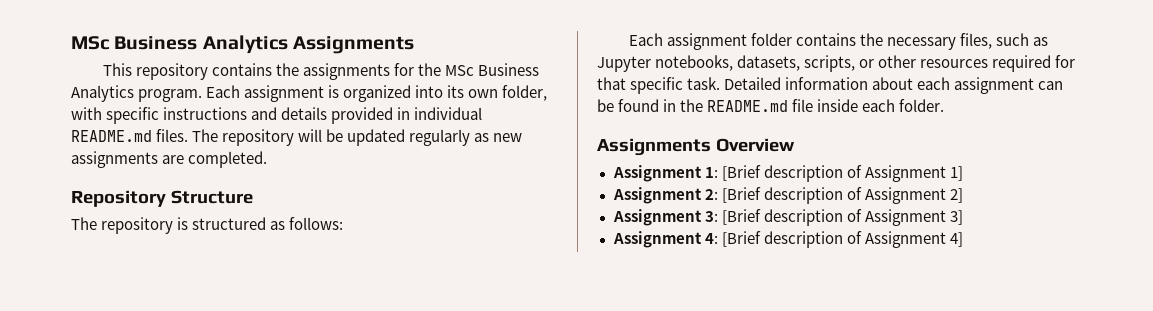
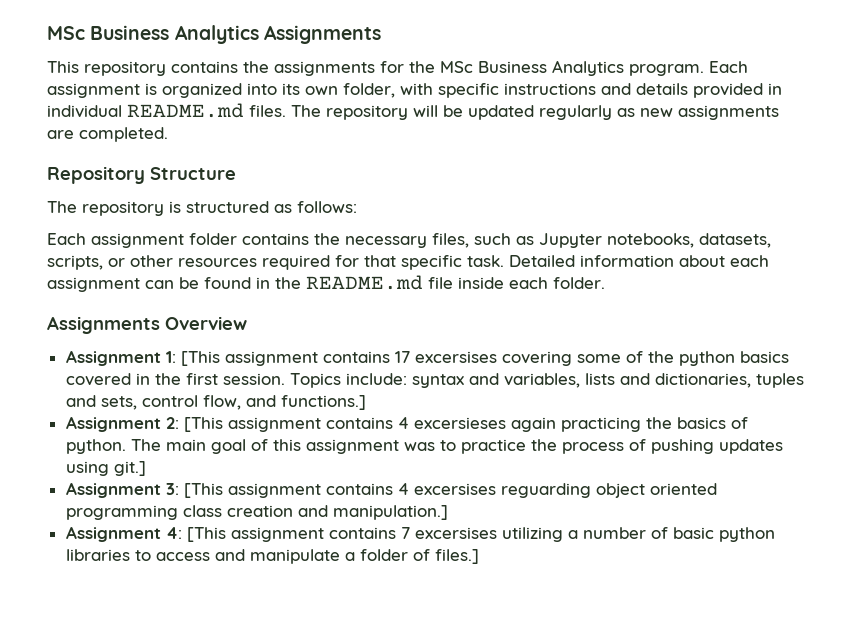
- Assignment 1: [Brief description of Assignment 1]
- Assignment 2: [Brief description of Assignment 2]
- Assignment 3: [Brief description of Assignment 3]
- Assignment 4: [Brief description of Assignment 4]
+ Assignment 1: [This assignment contains 17 excersises covering some of the python basics covered in the first session. Topics include: syntax and variables, lists and dictionaries, tuples and sets, control flow, and functions.]
+ Assignment 2: [This assignment contains 4 excersieses again practicing the basics of python. The main goal of this assignment was to practice the process of pushing updates using git.]
+ Assignment 3: [This assignment contains 4 excersises reguarding object oriented programming class creation and manipulation.]
+ Assignment 4: [This assignment contains 7 excersises utilizing a number of basic python libraries to access and manipulate a folder of files.]

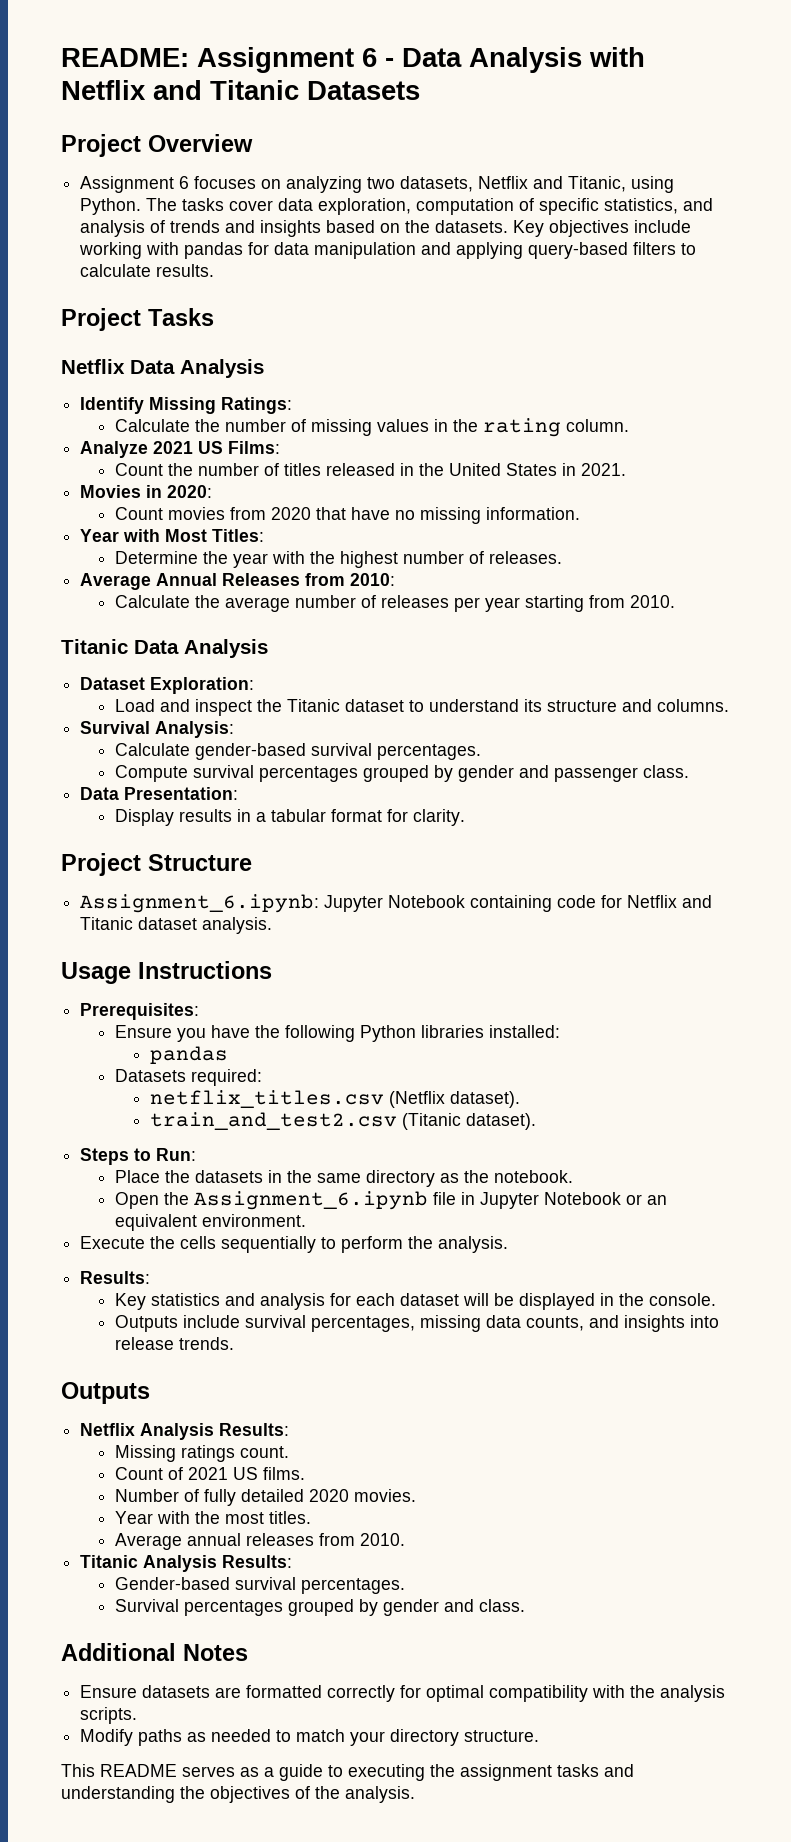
- MSc Business Analytics Assignments
- This repository contains the assignments for the MSc Business Analytics program. Each assignment is organized into its own folder, with specific instructions and details provided in individual README.md files. The repository will be updated regularly as new assignments are completed.
- Repository Structure
- The repository is structured as follows:
- Each assignment folder contains the necessary files, such as Jupyter notebooks, datasets, scripts, or other resources required for that specific task. Detailed information about each assignment can be found in the README.md file inside each folder.
- Assignments Overview
- Assignment 1: [This assignment contains 17 excersises covering some of the python basics covered in the first session. Topics include: syntax and variables, lists and dictionaries, tuples and sets, control flow, and functions.]
- Assignment 2: [This assignment contains 4 excersieses again practicing the basics of python. The main goal of this assignment was to practice the process of pushing updates using git.]
- Assignment 3: [This assignment contains 4 excersises reguarding object oriented programming class creation and manipulation.]
- Assignment 4: [This assignment contains 7 excersises utilizing a number of basic python libraries to access and manipulate a folder of files.]
+ README: Assignment 6 - Data Analysis with Netflix and Titanic Datasets
+ Project Overview
+ Assignment 6 focuses on analyzing two datasets, Netflix and Titanic, using Python. The tasks cover data exploration, computation of specific statistics, and analysis of trends and insights based on the datasets. Key objectives include working with pandas for data manipulation and applying query-based filters to calculate results.
+ Project Tasks
+ Netflix Data Analysis
+ Identify Missing Ratings:
+ Calculate the number of missing values in the rating column.
+ Analyze 2021 US Films:
+ Count the number of titles released in the United States in 2021.
+ Movies in 2020:
+ Count movies from 2020 that have no missing information.
+ Year with Most Titles:
+ Determine the year with the highest number of releases.
+ Average Annual Releases from 2010:
+ Calculate the average number of releases per year starting from 2010.
+ Titanic Data Analysis
+ Dataset Exploration:
+ Load and inspect the Titanic dataset to understand its structure and columns.
+ Survival Analysis:
+ Calculate gender-based survival percentages.
+ Compute survival percentages grouped by gender and passenger class.
+ Data Presentation:
+ Display results in a tabular format for clarity.
+ Project Structure
+ Assignment_6.ipynb: Jupyter Notebook containing code for Netflix and Titanic dataset analysis.
+ Usage Instructions
+ Prerequisites:
+ Ensure you have the following Python libraries installed:
+ pandas
+ Datasets required:
+ netflix_titles.csv (Netflix dataset).
+ train_and_test2.csv (Titanic dataset).
+ Steps to Run:
+ Place the datasets in the same directory as the notebook.
+ Open the Assignment_6.ipynb file in Jupyter Notebook or an equivalent environment.
+ Execute the cells sequentially to perform the analysis.
+ Results:
+ Key statistics and analysis for each dataset will be displayed in the console.
+ Outputs include survival percentages, missing data counts, and insights into release trends.
+ Outputs
+ Netflix Analysis Results:
+ Missing ratings count.
+ Count of 2021 US films.
+ Number of fully detailed 2020 movies.
+ Year with the most titles.
+ Average annual releases from 2010.
+ Titanic Analysis Results:
+ Gender-based survival percentages.
+ Survival percentages grouped by gender and class.
+ Additional Notes
+ Ensure datasets are formatted correctly for optimal compatibility with the analysis scripts.
+ Modify paths as needed to match your directory structure.
+ This README serves as a guide to executing the assignment tasks and understanding the objectives of the analysis.

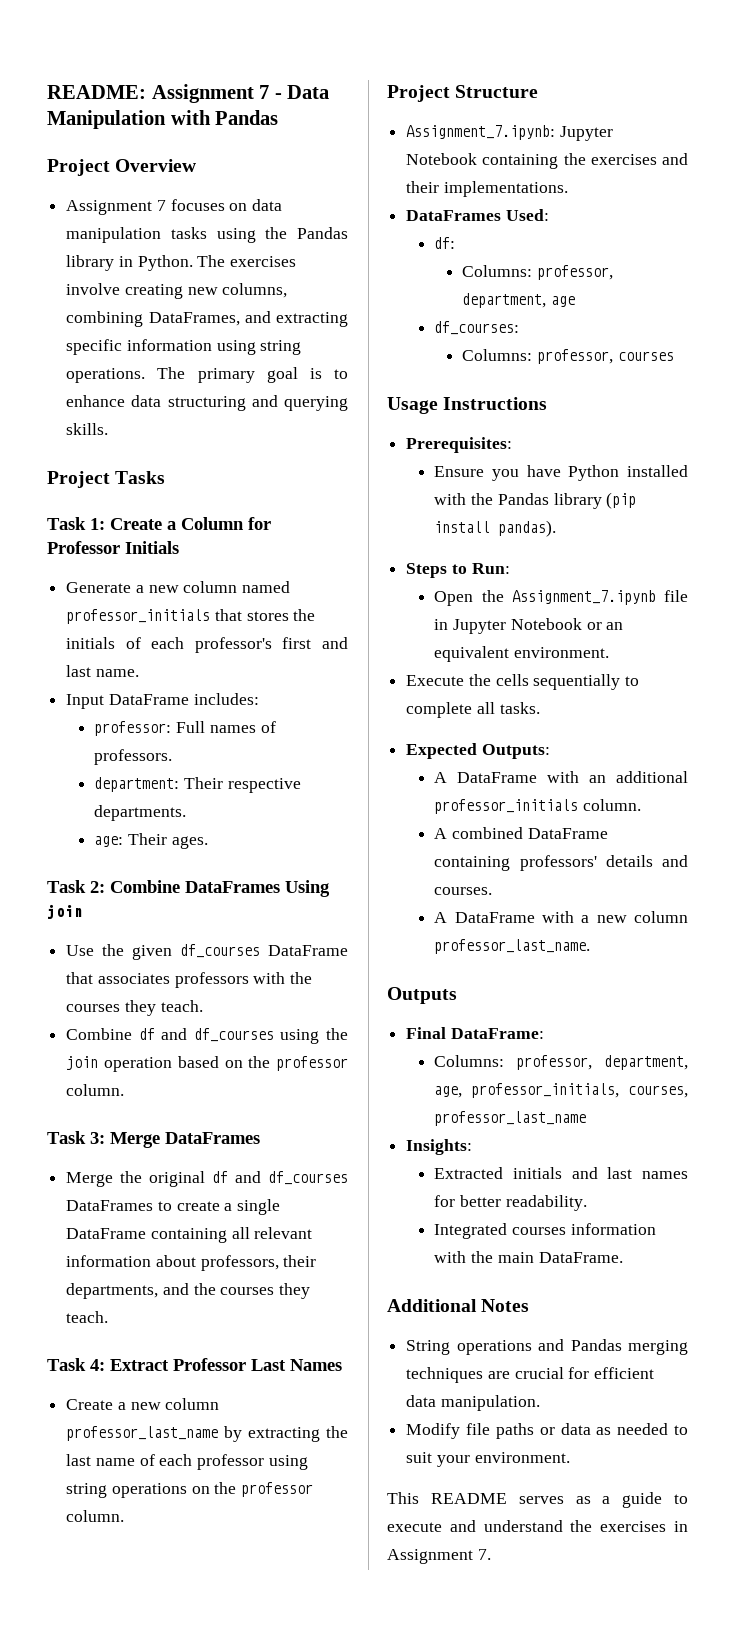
- README: Assignment 6 - Data Analysis with Netflix and Titanic Datasets
+ README: Assignment 7 - Data Manipulation with Pandas
- Assignment 6 focuses on analyzing two datasets, Netflix and Titanic, using Python. The tasks cover data exploration, computation of specific statistics, and analysis of trends and insights based on the datasets. Key objectives include working with pandas for data manipulation and applying query-based filters to calculate results.
+ Assignment 7 focuses on data manipulation tasks using the Pandas library in Python. The exercises involve creating new columns, combining DataFrames, and extracting specific information using string operations. The primary goal is to enhance data structuring and querying skills.
  Project Tasks
- Netflix Data Analysis
- Identify Missing Ratings:
- Calculate the number of missing values in the rating column.
- Analyze 2021 US Films:
- Count the number of titles released in the United States in 2021.
- Movies in 2020:
- Count movies from 2020 that have no missing information.
- Year with Most Titles:
- Determine the year with the highest number of releases.
- Average Annual Releases from 2010:
- Calculate the average number of releases per year starting from 2010.
- Titanic Data Analysis
- Dataset Exploration:
- Load and inspect the Titanic dataset to understand its structure and columns.
- Survival Analysis:
- Calculate gender-based survival percentages.
- Compute survival percentages grouped by gender and passenger class.
- Data Presentation:
- Display results in a tabular format for clarity.
+ Task 1: Create a Column for Professor Initials
+ Generate a new column named professor_initials that stores the initials of each professor's first and last name.
+ Input DataFrame includes:
+ professor: Full names of professors.
+ department: Their respective departments.
+ age: Their ages.
+ Task 2: Combine DataFrames Using join
+ Use the given df_courses DataFrame that associates professors with the courses they teach.
+ Combine df and df_courses using the join operation based on the professor column.
+ Task 3: Merge DataFrames
+ Merge the original df and df_courses DataFrames to create a single DataFrame containing all relevant information about professors, their departments, and the courses they teach.
+ Task 4: Extract Professor Last Names
+ Create a new column professor_last_name by extracting the last name of each professor using string operations on the professor column.
- Assignment_6.ipynb: Jupyter Notebook containing code for Netflix and Titanic dataset analysis.
+ Assignment_7.ipynb: Jupyter Notebook containing the exercises and their implementations.
+ DataFrames Used:
+ df:
+ Columns: professor, department, age
+ df_courses:
+ Columns: professor, courses
- Ensure you have the following Python libraries installed:
- pandas
- Datasets required:
- netflix_titles.csv (Netflix dataset).
- train_and_test2.csv (Titanic dataset).
+ Ensure you have Python installed with the Pandas library (pip install pandas).
  Steps to Run:
- Place the datasets in the same directory as the notebook.
- Open the Assignment_6.ipynb file in Jupyter Notebook or an equivalent environment.
+ Open the Assignment_7.ipynb file in Jupyter Notebook or an equivalent environment.
- Execute the cells sequentially to perform the analysis.
- Results:
- Key statistics and analysis for each dataset will be displayed in the console.
- Outputs include survival percentages, missing data counts, and insights into release trends.
+ Execute the cells sequentially to complete all tasks.
+ Expected Outputs:
+ A DataFrame with an additional professor_initials column.
+ A combined DataFrame containing professors' details and courses.
+ A DataFrame with a new column professor_last_name.
  Outputs
- Netflix Analysis Results:
- Missing ratings count.
- Count of 2021 US films.
- Number of fully detailed 2020 movies.
- Year with the most titles.
- Average annual releases from 2010.
- Titanic Analysis Results:
- Gender-based survival percentages.
- Survival percentages grouped by gender and class.
+ Final DataFrame:
+ Columns: professor, department, age, professor_initials, courses, professor_last_name
+ Insights:
+ Extracted initials and last names for better readability.
+ Integrated courses information with the main DataFrame.
  Additional Notes
- Ensure datasets are formatted correctly for optimal compatibility with the analysis scripts.
- Modify paths as needed to match your directory structure.
+ String operations and Pandas merging techniques are crucial for efficient data manipulation.
+ Modify file paths or data as needed to suit your environment.
- This README serves as a guide to executing the assignment tasks and understanding the objectives of the analysis.
+ This README serves as a guide to execute and understand the exercises in Assignment 7.

